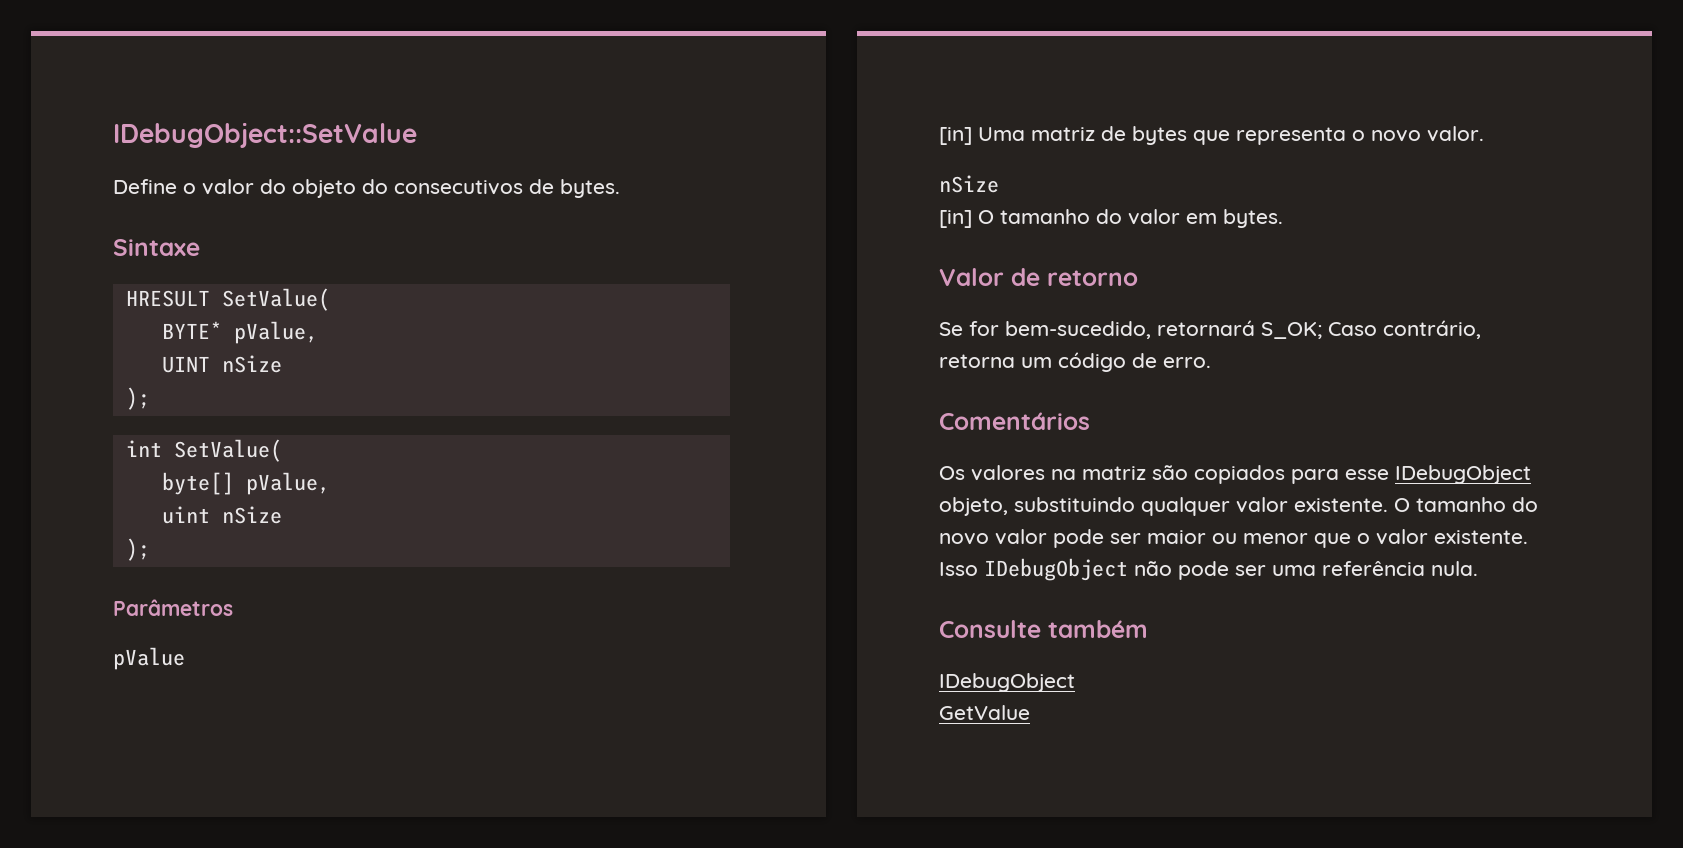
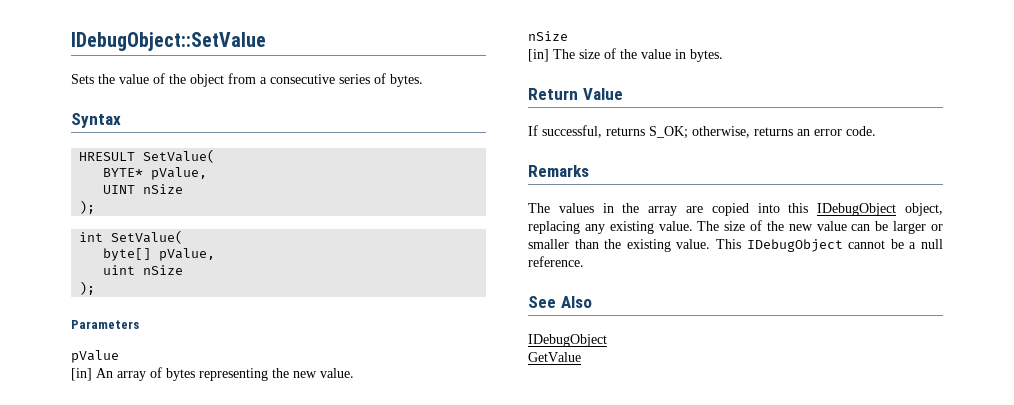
- Define o valor do objeto do consecutivos de bytes.
- Sintaxe
+ Sets the value of the object from a consecutive series of bytes.
+ Syntax
- Parâmetros
+ Parameters
- [in] Uma matriz de bytes que representa o novo valor.
+ [in] An array of bytes representing the new value.
  nSize
- [in] O tamanho do valor em bytes.
- Valor de retorno
- Se for bem-sucedido, retornará S_OK; Caso contrário, retorna um código de erro.
- Comentários
- Os valores na matriz são copiados para esse IDebugObject objeto, substituindo qualquer valor existente. O tamanho do novo valor pode ser maior ou menor que o valor existente. Isso IDebugObject não pode ser uma referência nula.
- Consulte também
+ [in] The size of the value in bytes.
+ Return Value
+ If successful, returns S_OK; otherwise, returns an error code.
+ Remarks
+ The values in the array are copied into this IDebugObject object, replacing any existing value. The size of the new value can be larger or smaller than the existing value. This IDebugObject cannot be a null reference.
+ See Also

